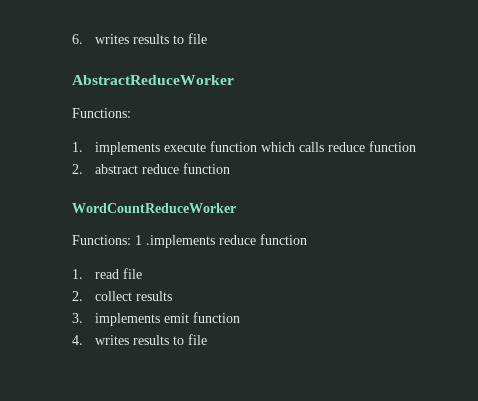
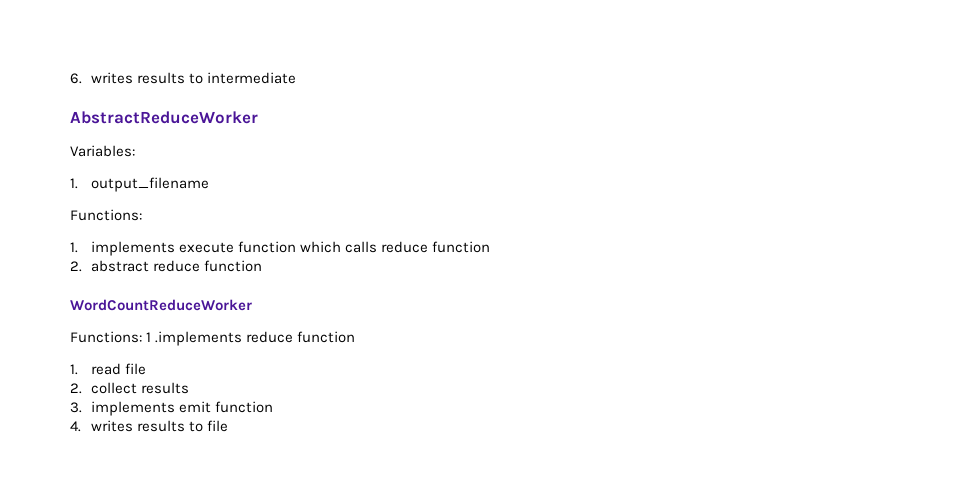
- 6. writes results to file
+ 6. writes results to intermediate
+ Variables:
+ 1. output_filename

